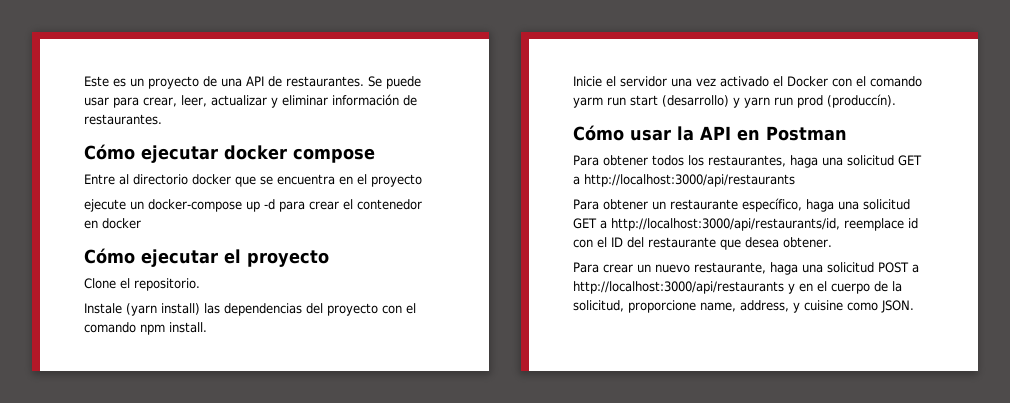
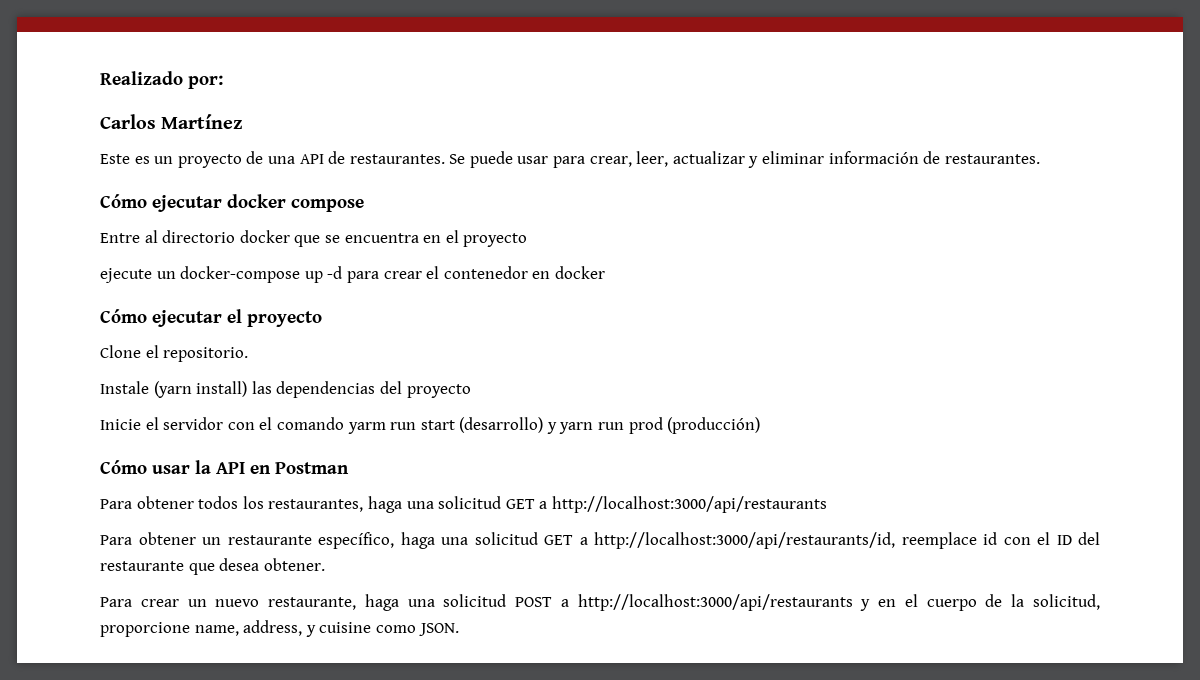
+ Realizado por:
+ Carlos Martínez
- Instale (yarn install) las dependencias del proyecto con el comando npm install.
- Inicie el servidor una vez activado el Docker con el comando yarm run start (desarrollo) y yarn run prod (produccín).
+ Instale (yarn install) las dependencias del proyecto
+ Inicie el servidor con el comando yarm run start (desarrollo) y yarn run prod (producción)

